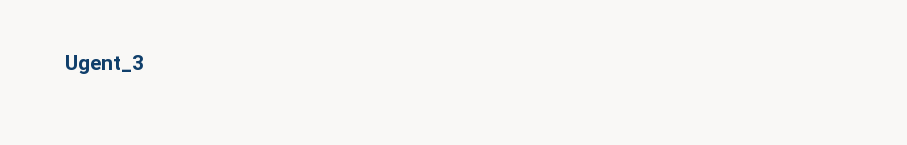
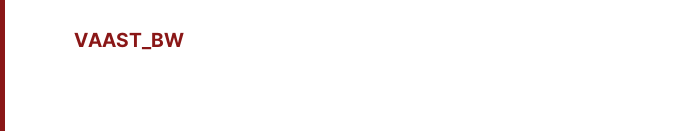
- Ugent_3
+ VAAST_BW

